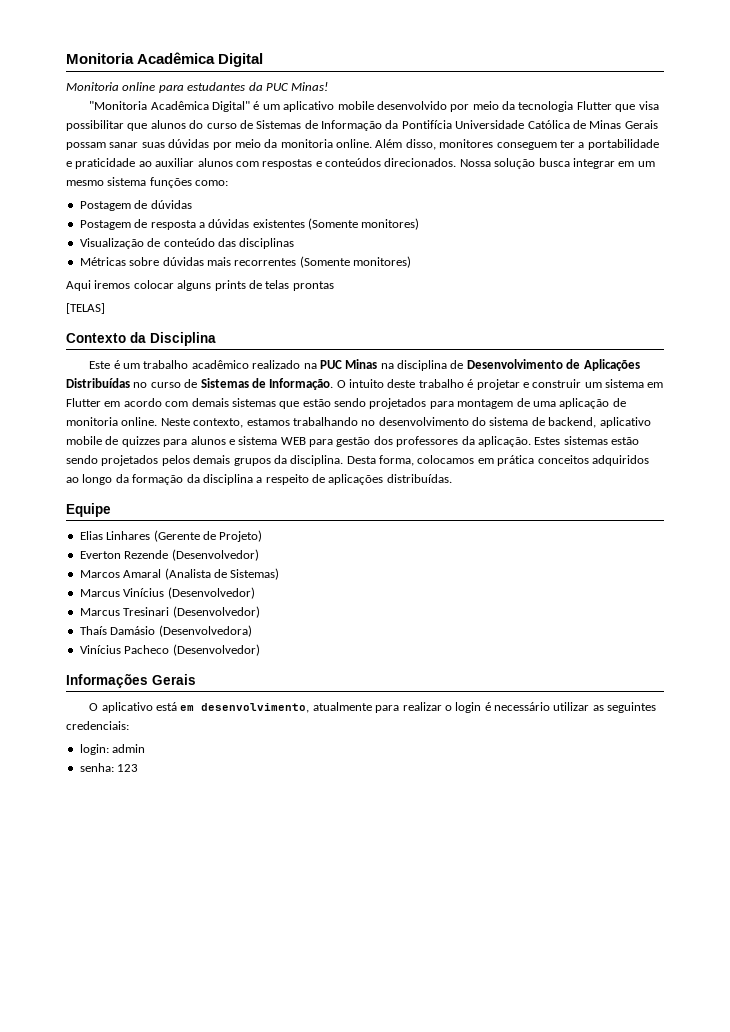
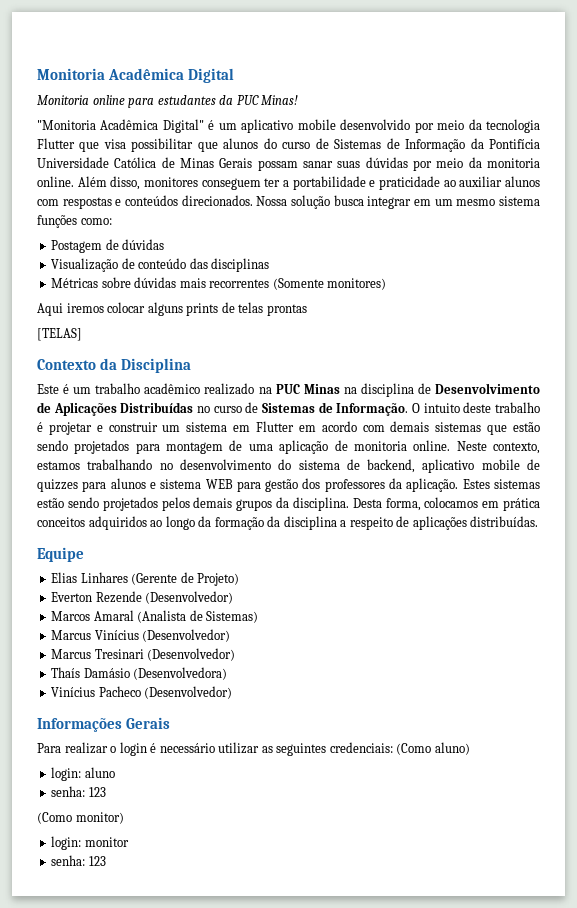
- Postagem de resposta a dúvidas existentes (Somente monitores)
- O aplicativo está em desenvolvimento, atualmente para realizar o login é necessário utilizar as seguintes credenciais:
- login: admin
+ Para realizar o login é necessário utilizar as seguintes credenciais: (Como aluno)
+ login: aluno
+ senha: 123
+ (Como monitor)
+ login: monitor

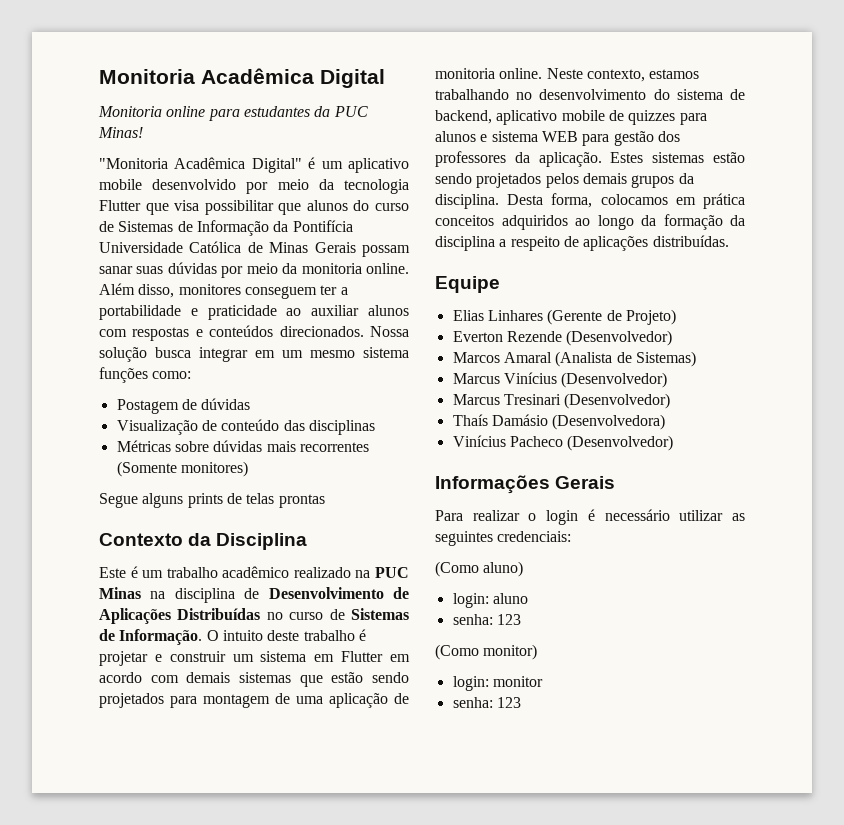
- Aqui iremos colocar alguns prints de telas prontas
+ Segue alguns prints de telas prontas
- [TELAS]
- Para realizar o login é necessário utilizar as seguintes credenciais: (Como aluno)
+ Para realizar o login é necessário utilizar as seguintes credenciais:
+ (Como aluno)

